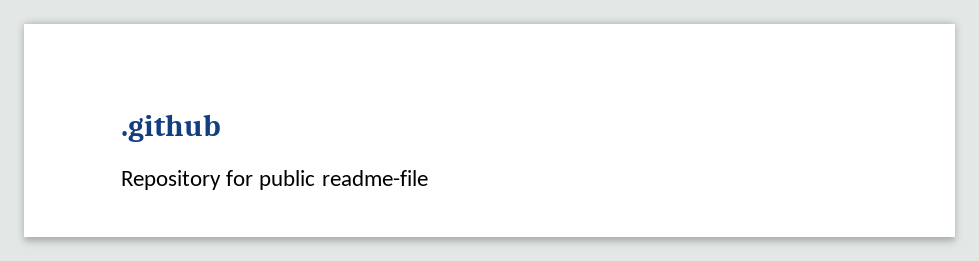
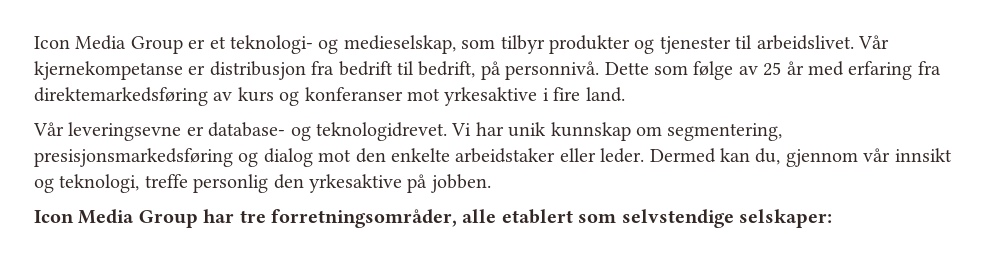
- .github
- Repository for public readme-file
+ Icon Media Group er et teknologi- og medieselskap, som tilbyr produkter og tjenester til arbeidslivet. Vår kjernekompetanse er distribusjon fra bedrift til bedrift, på personnivå. Dette som følge av 25 år med erfaring fra direktemarkedsføring av kurs og konferanser mot yrkesaktive i fire land.
+ Vår leveringsevne er database- og teknologidrevet. Vi har unik kunnskap om segmentering, presisjonsmarkedsføring og dialog mot den enkelte arbeidstaker eller leder. Dermed kan du, gjennom vår innsikt og teknologi, treffe personlig den yrkesaktive på jobben.
+ Icon Media Group har tre forretningsområder, alle etablert som selvstendige selskaper:

